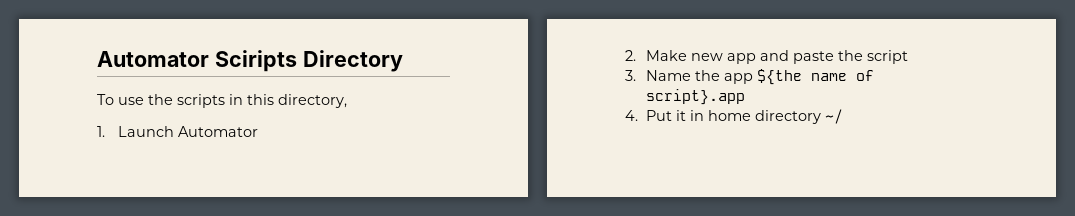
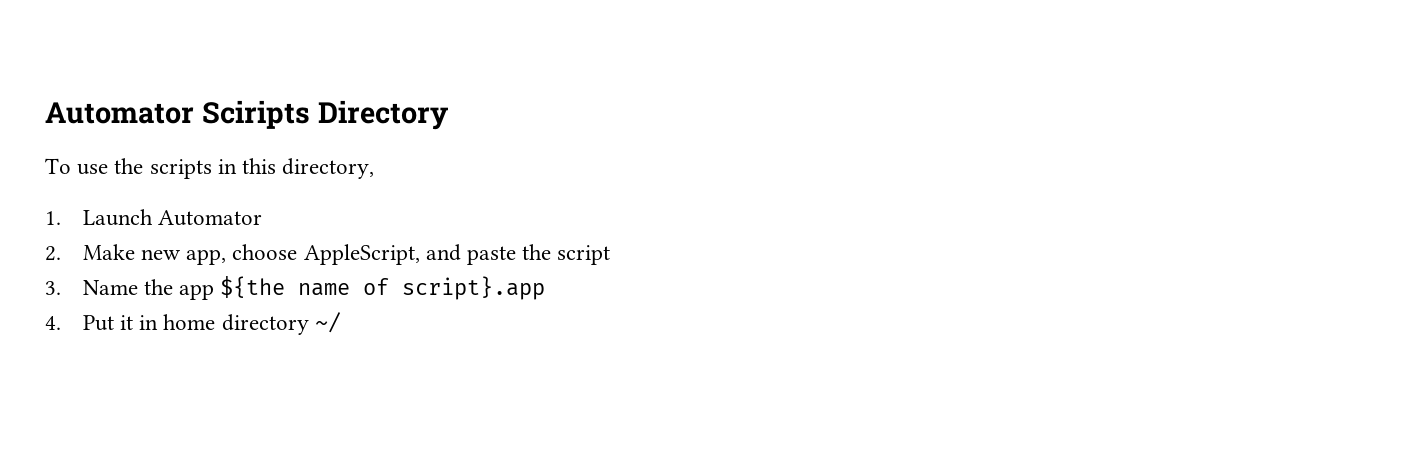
- 2. Make new app and paste the script
+ 2. Make new app, choose AppleScript, and paste the script

